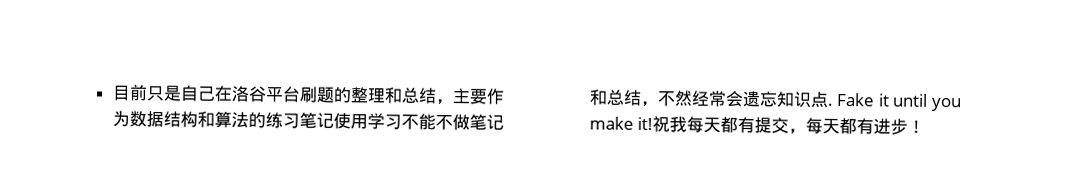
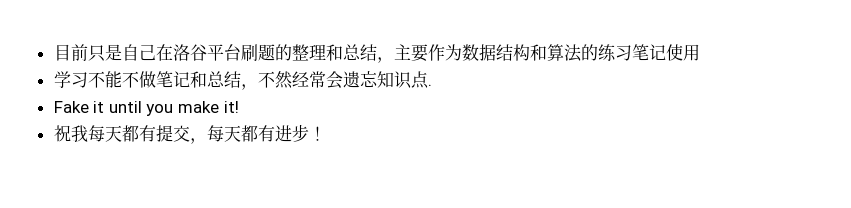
- 目前只是自己在洛谷平台刷题的整理和总结，主要作为数据结构和算法的练习笔记使用学习不能不做笔记和总结，不然经常会遗忘知识点. Fake it until you make it!祝我每天都有提交，每天都有进步！
+ 目前只是自己在洛谷平台刷题的整理和总结，主要作为数据结构和算法的练习笔记使用
+ 学习不能不做笔记和总结，不然经常会遗忘知识点.
+ Fake it until you make it!
+ 祝我每天都有提交，每天都有进步！

